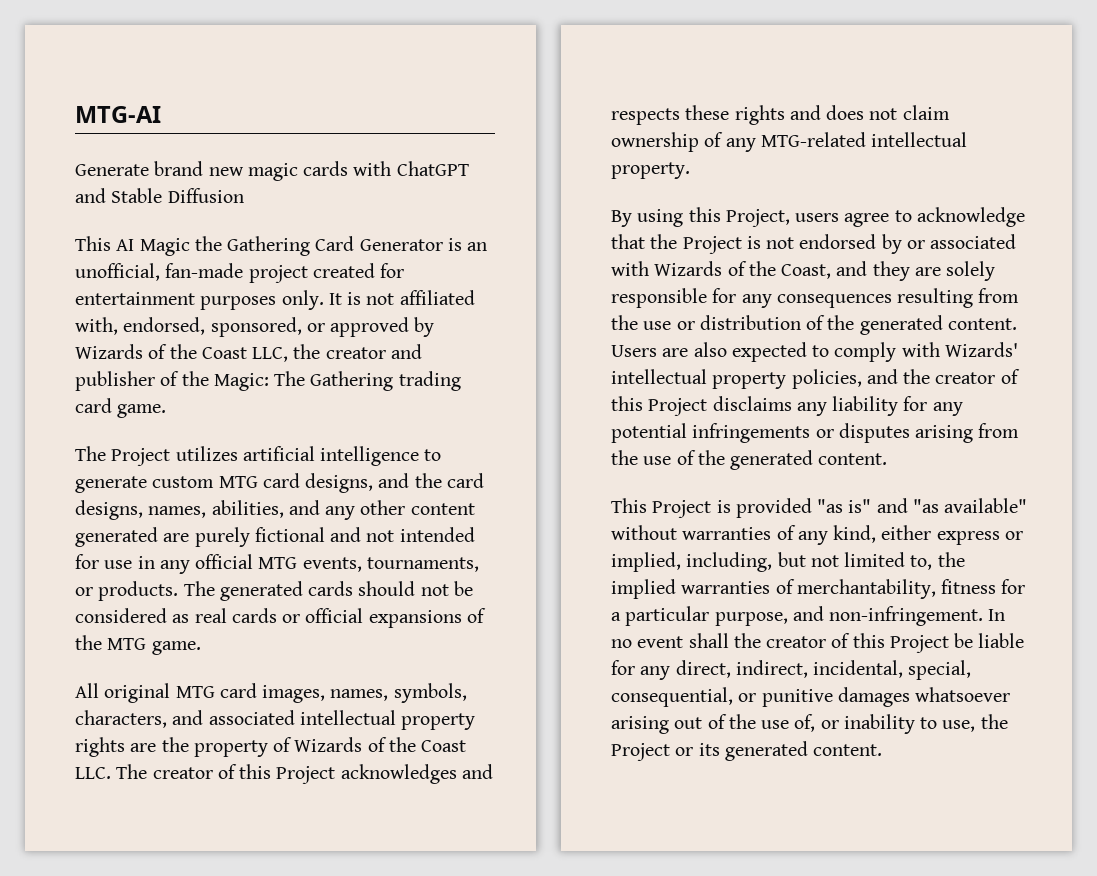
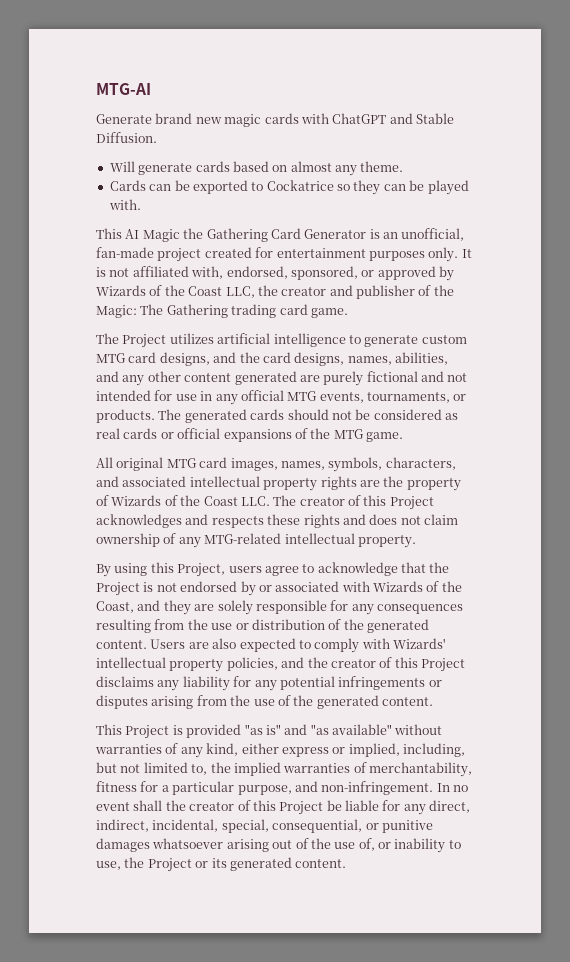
- Generate brand new magic cards with ChatGPT and Stable Diffusion
+ Generate brand new magic cards with ChatGPT and Stable Diffusion.
+ Will generate cards based on almost any theme.
+ Cards can be exported to Cockatrice so they can be played with.

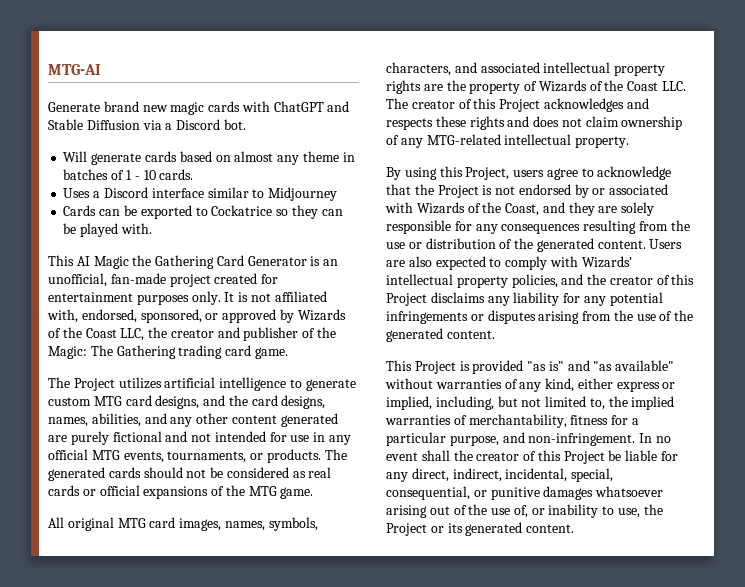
- Generate brand new magic cards with ChatGPT and Stable Diffusion.
+ Generate brand new magic cards with ChatGPT and Stable Diffusion via a Discord bot.
- Will generate cards based on almost any theme.
+ Will generate cards based on almost any theme in batches of 1 - 10 cards.
+ Uses a Discord interface similar to Midjourney

